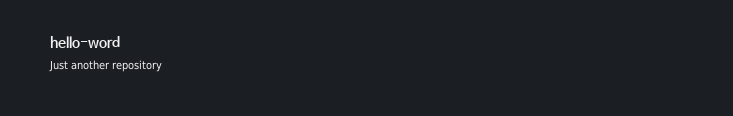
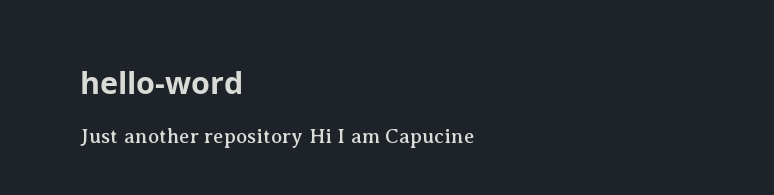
- Just another repository
+ Just another repository Hi I am Capucine

